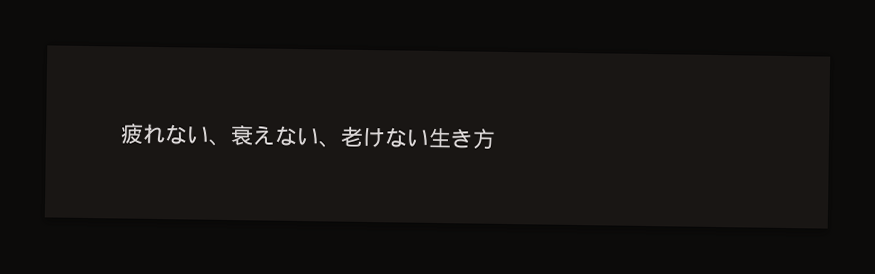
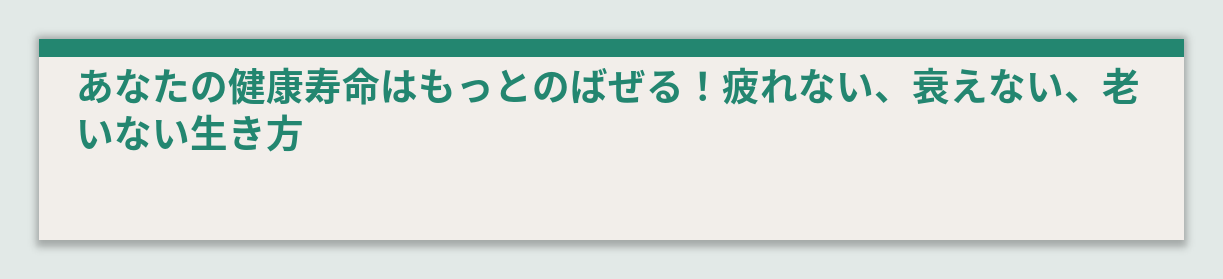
+ あなたの健康寿命はもっとのばぜる！
- 疲れない、衰えない、老けない生き方
+ 疲れない、衰えない、老いない生き方

